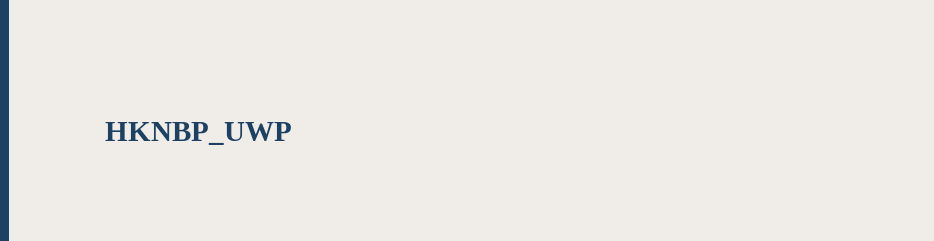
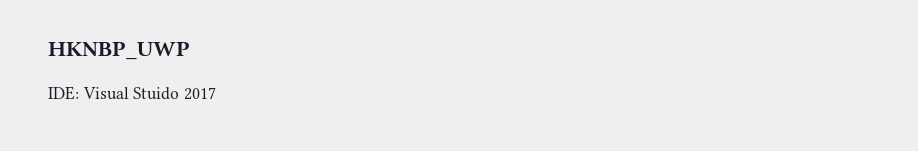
+ IDE: Visual Stuido 2017

